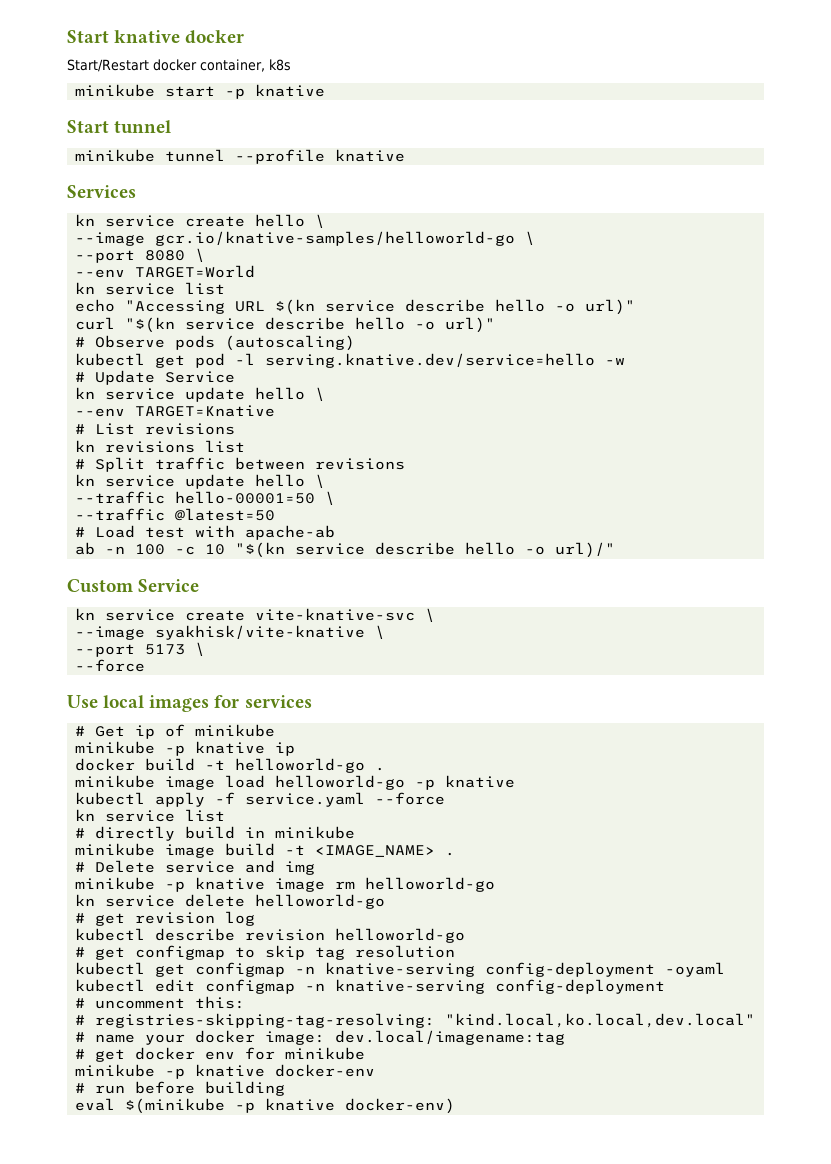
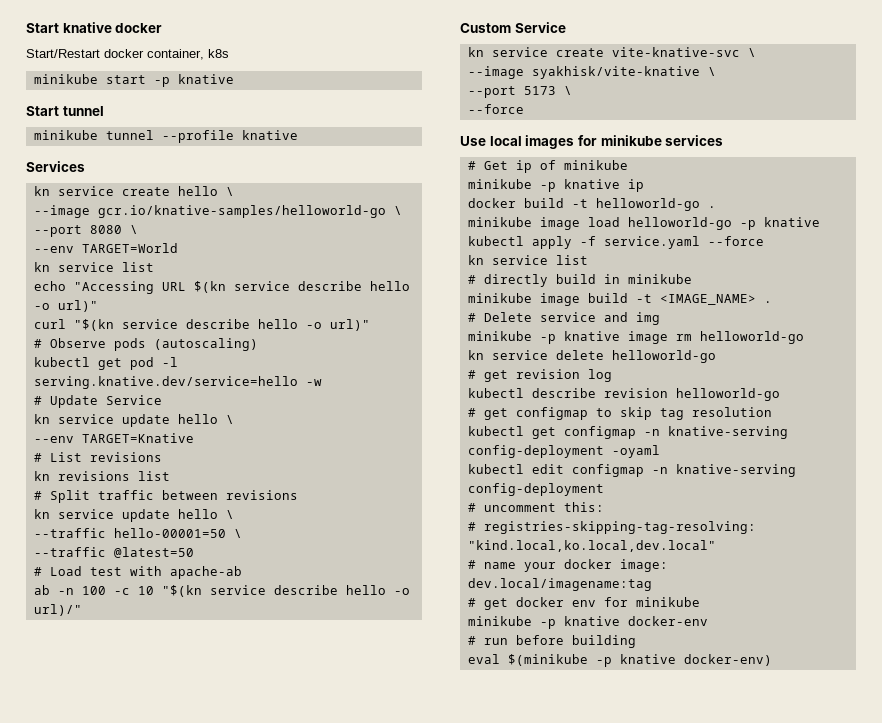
- Use local images for services
+ Use local images for minikube services

